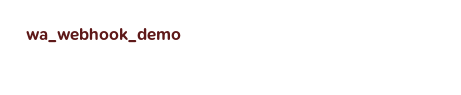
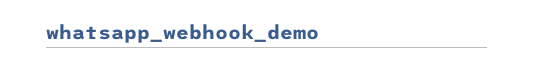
- wa_webhook_demo
+ whatsapp_webhook_demo

